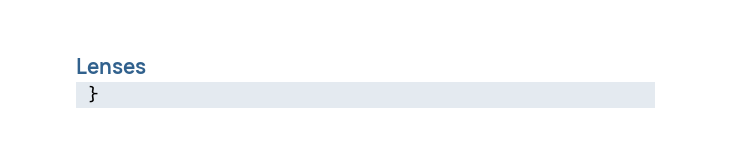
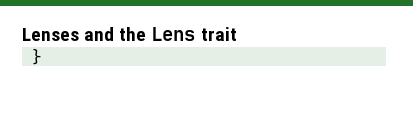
- Lenses
+ Lenses and the Lens trait

